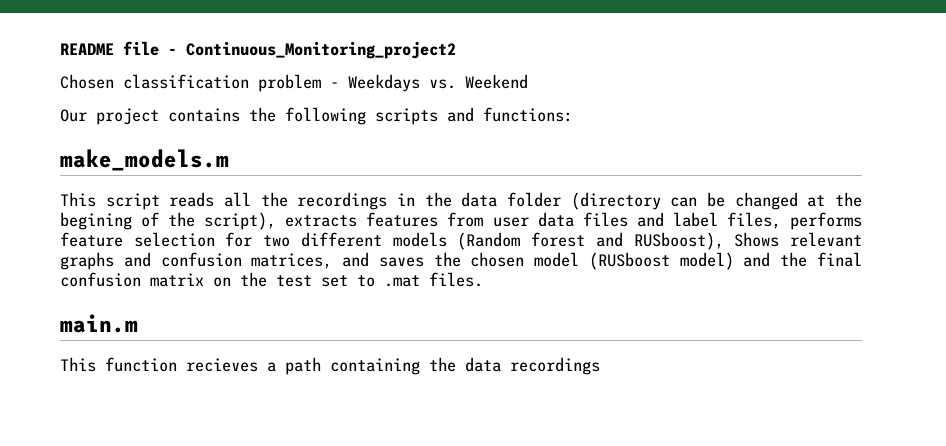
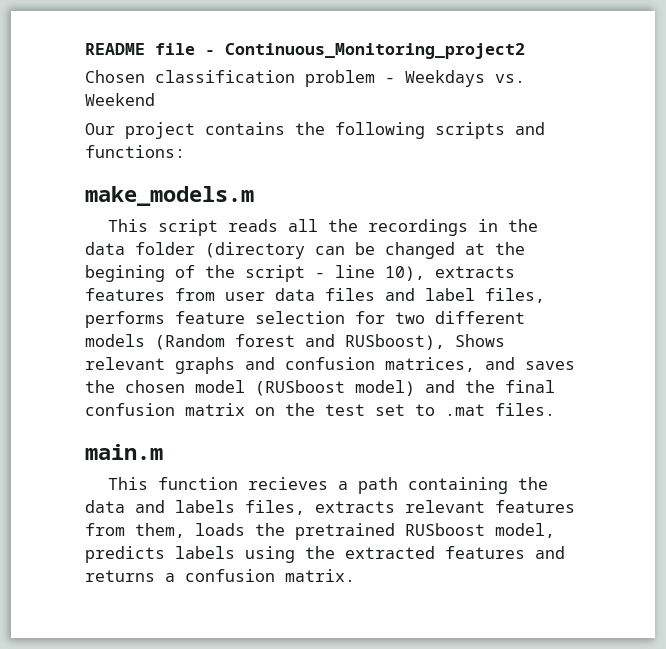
- This script reads all the recordings in the data folder (directory can be changed at the begining of the script), extracts features from user data files and label files, performs feature selection for two different models (Random forest and RUSboost), Shows relevant graphs and confusion matrices, and saves the chosen model (RUSboost model) and the final confusion matrix on the test set to .mat files.
+ This script reads all the recordings in the data folder (directory can be changed at the begining of the script - line 10), extracts features from user data files and label files, performs feature selection for two different models (Random forest and RUSboost), Shows relevant graphs and confusion matrices, and saves the chosen model (RUSboost model) and the final confusion matrix on the test set to .mat files.
- This function recieves a path containing the data recordings
+ This function recieves a path containing the data and labels files, extracts relevant features from them, loads the pretrained RUSboost model, predicts labels using the extracted features and returns a confusion matrix.

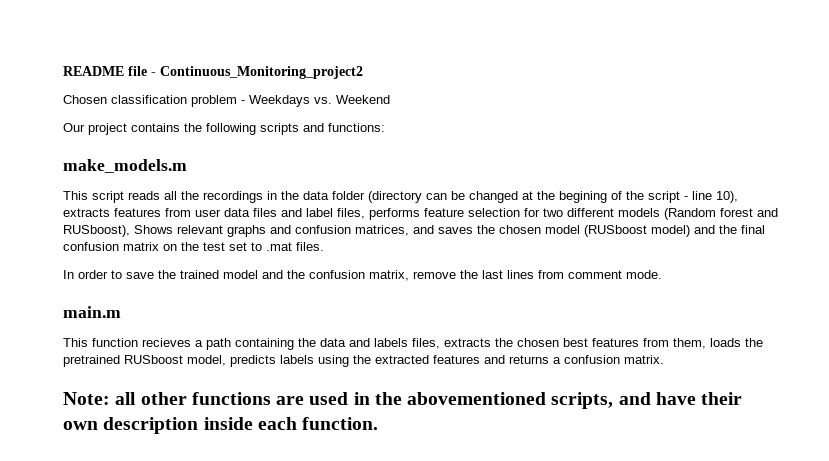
+ In order to save the trained model and the confusion matrix, remove the last lines from comment mode.
- This function recieves a path containing the data and labels files, extracts relevant features from them, loads the pretrained RUSboost model, predicts labels using the extracted features and returns a confusion matrix.
+ This function recieves a path containing the data and labels files, extracts the chosen best features from them, loads the pretrained RUSboost model, predicts labels using the extracted features and returns a confusion matrix.
+ Note: all other functions are used in the abovementioned scripts, and have their own description inside each function.

